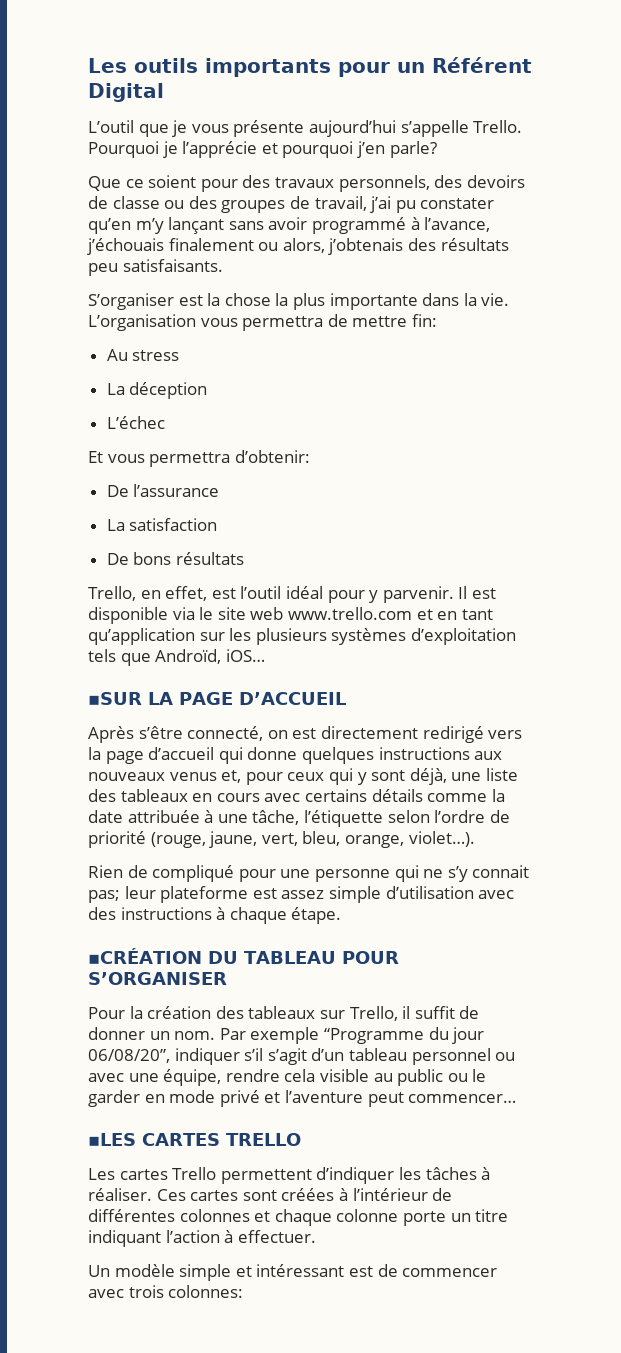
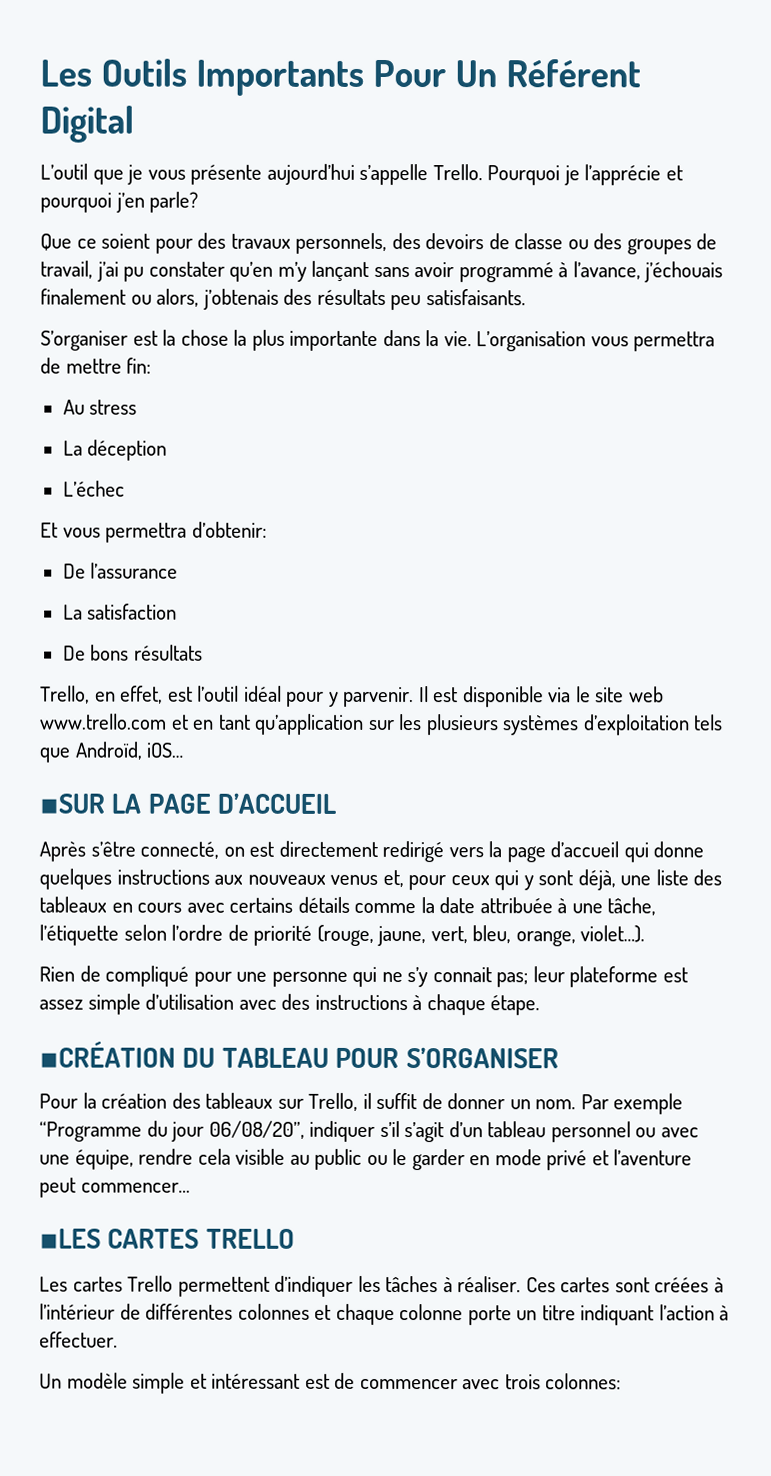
- Les outils importants pour un Référent Digital
+ Les Outils Importants Pour Un Référent Digital

